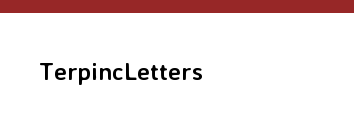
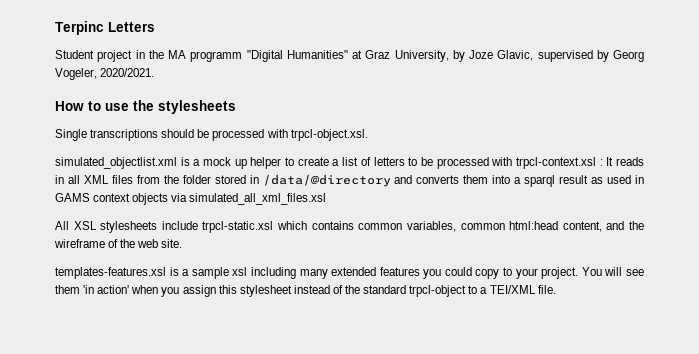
- TerpincLetters
+ Terpinc Letters
+ Student project in the MA programm "Digital Humanities" at Graz University, by Joze Glavic, supervised by Georg Vogeler, 2020/2021.
+ How to use the stylesheets
+ Single transcriptions should be processed with trpcl-object.xsl.
+ simulated_objectlist.xml is a mock up helper to create a list of letters to be processed with trpcl-context.xsl : It reads in all XML files from the folder stored in /data/@directory and converts them into a sparql result as used in GAMS context objects via simulated_all_xml_files.xsl
+ All XSL stylesheets include trpcl-static.xsl which contains common variables, common html:head content, and the wireframe of the web site.
+ templates-features.xsl is a sample xsl including many extended features you could copy to your project. You will see them 'in action' when you assign this stylesheet instead of the standard trpcl-object to a TEI/XML file.

